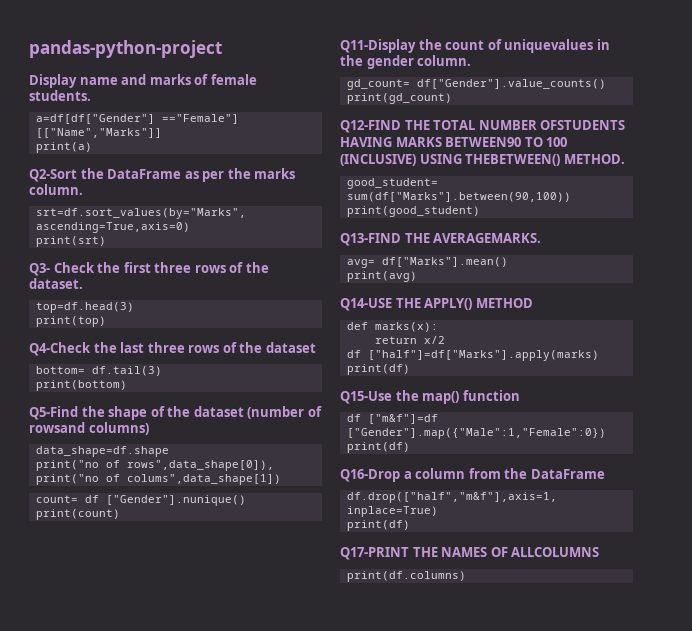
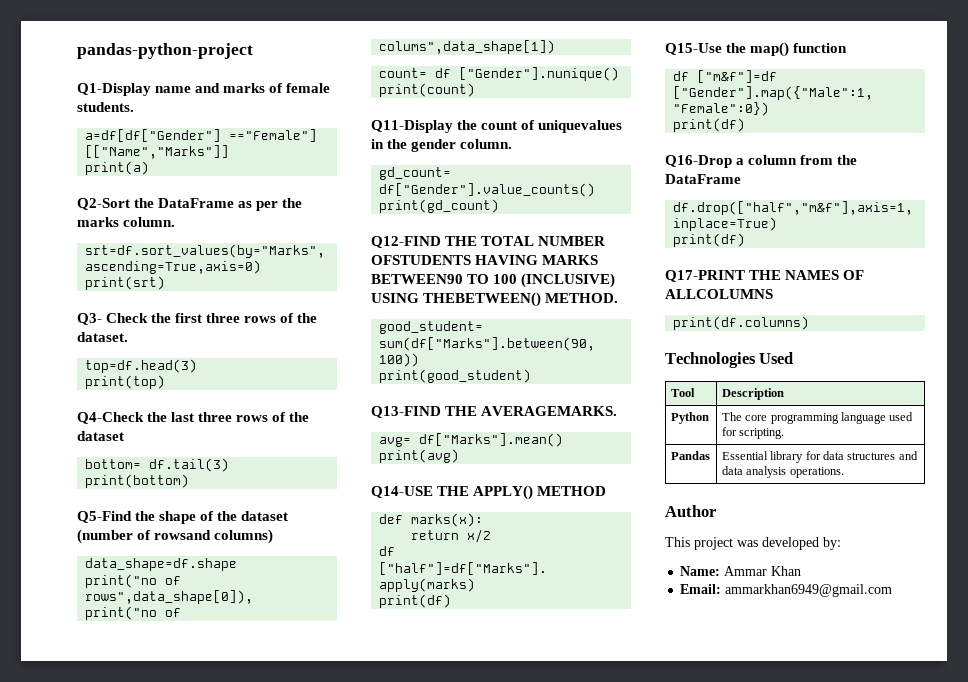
- Display name and marks of female students.
+ Q1-Display name and marks of female students.
+ Technologies Used
+ Tool | Description
+ Python | The core programming language used for scripting.
+ Pandas | Essential library for data structures and data analysis operations.
+ Author
+ This project was developed by:
+ Name: Ammar Khan
+ Email: ammarkhan6949@gmail.com

